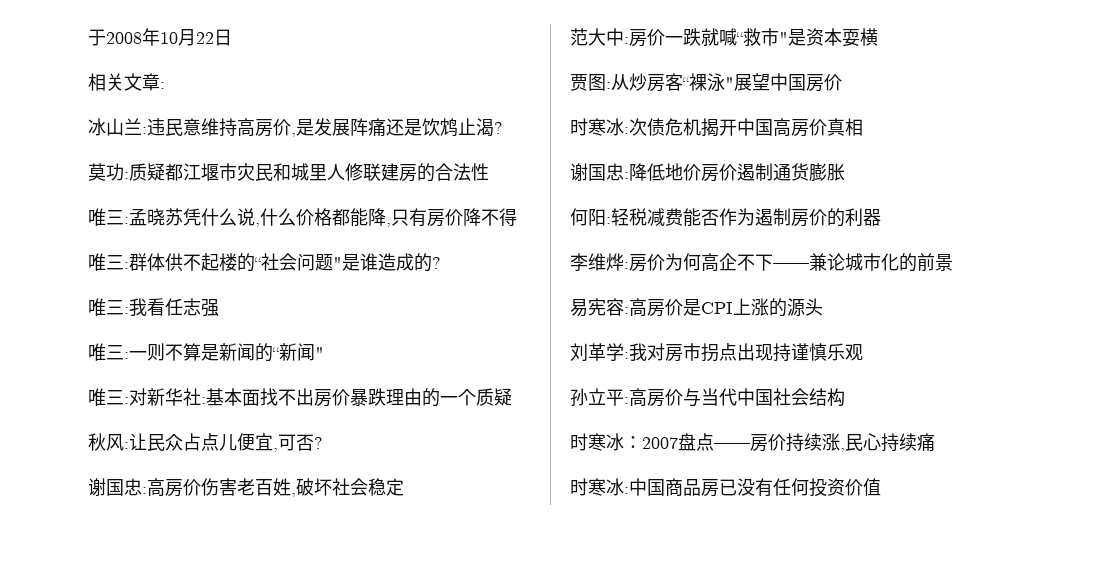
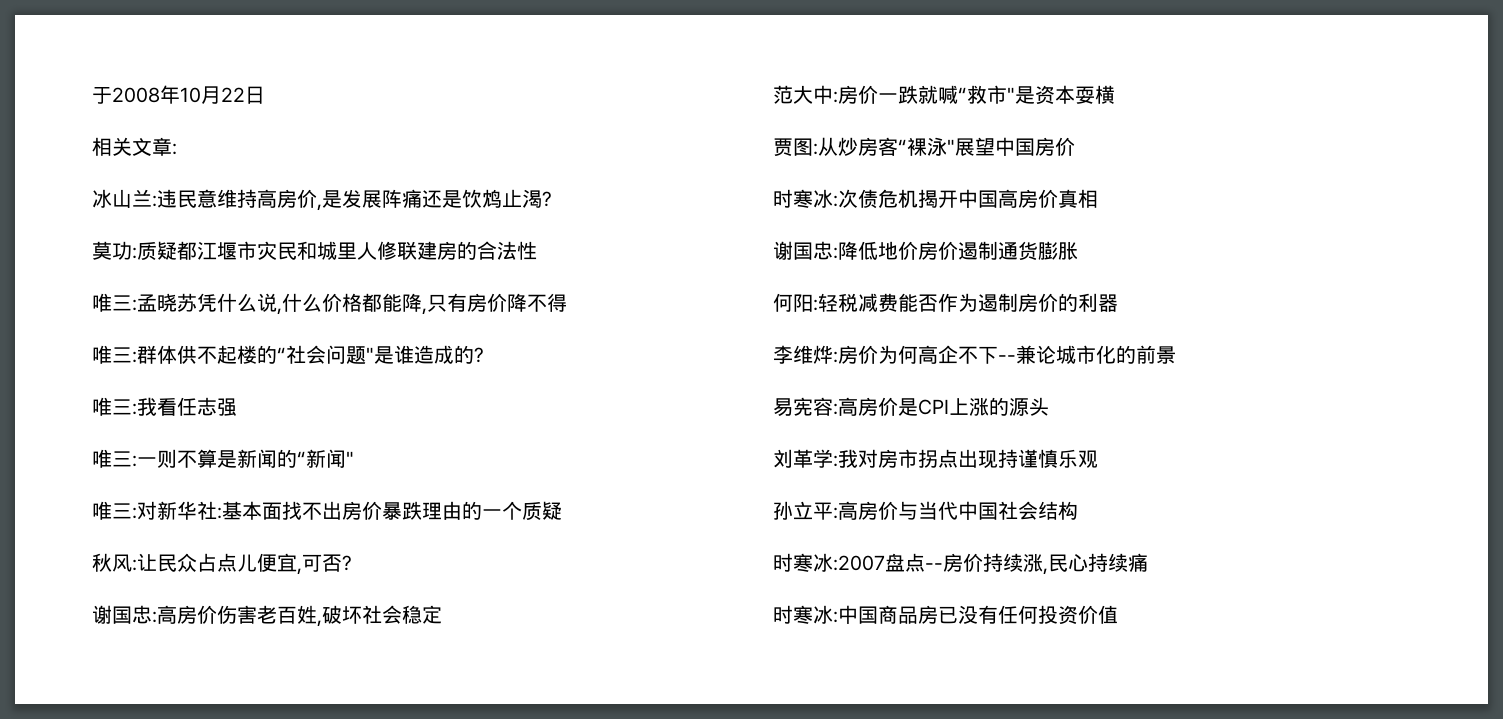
- 李维烨:房价为何高企不下——兼论城市化的前景
+ 李维烨:房价为何高企不下--兼论城市化的前景
- 时寒冰：2007盘点——房价持续涨,民心持续痛
+ 时寒冰:2007盘点--房价持续涨,民心持续痛

